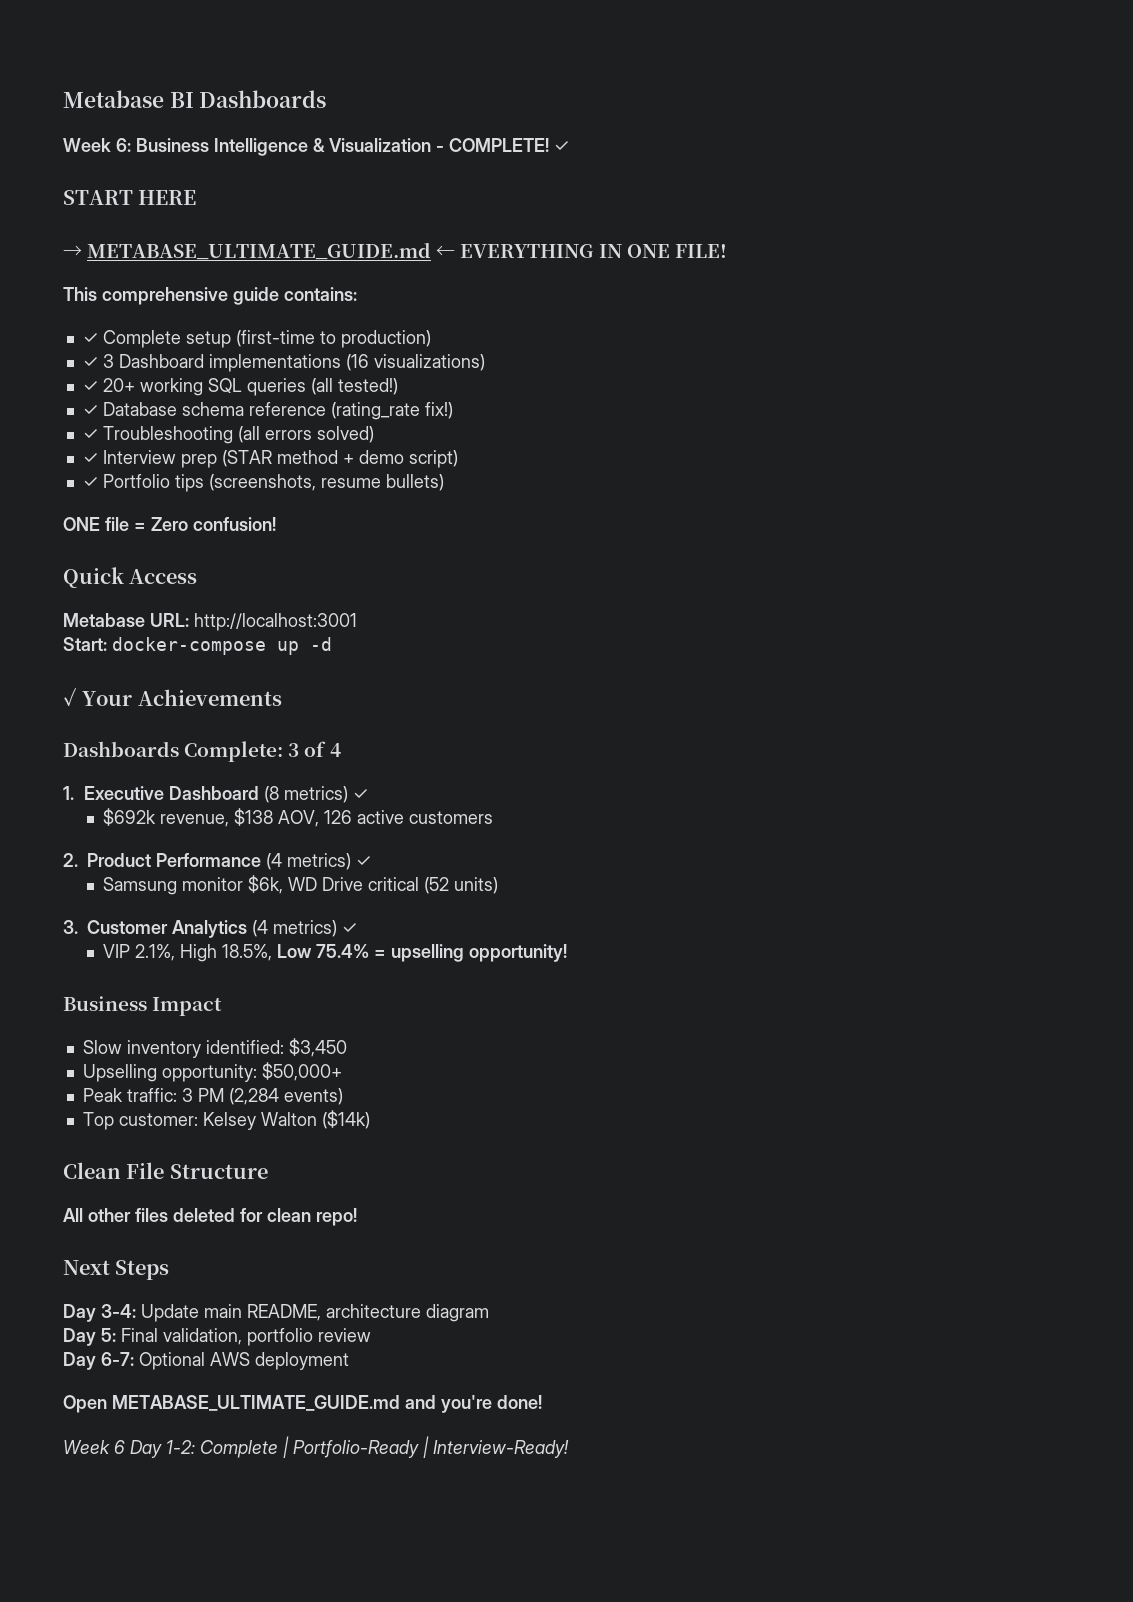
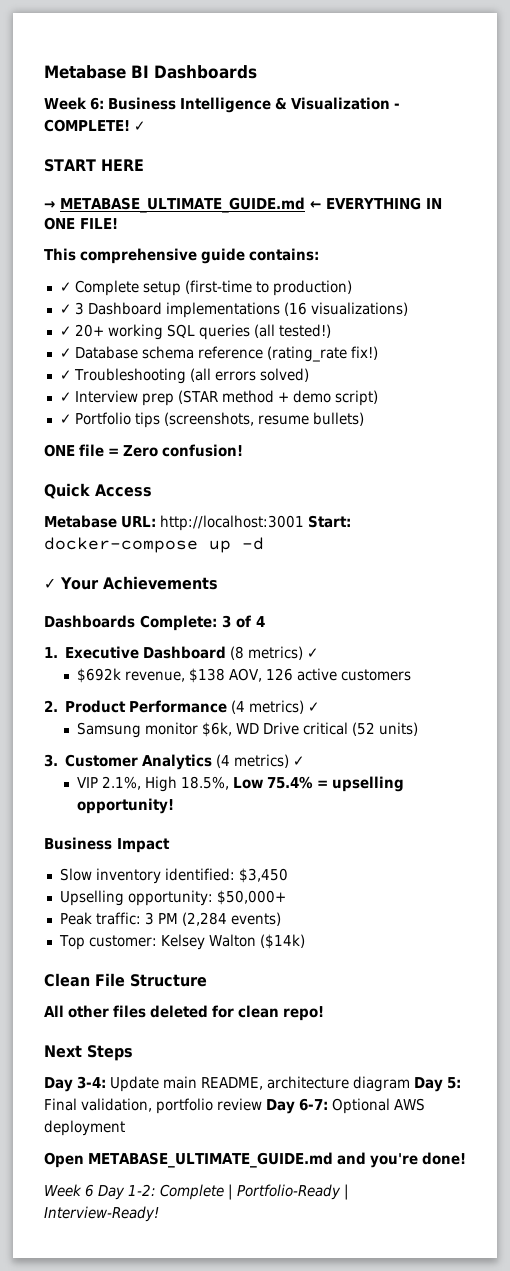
- Metabase URL: http://localhost:3001
- Start: docker-compose up -d
+ Metabase URL: http://localhost:3001 Start: docker-compose up -d
- Day 3-4: Update main README, architecture diagram
- Day 5: Final validation, portfolio review
- Day 6-7: Optional AWS deployment
+ Day 3-4: Update main README, architecture diagram Day 5: Final validation, portfolio review Day 6-7: Optional AWS deployment

